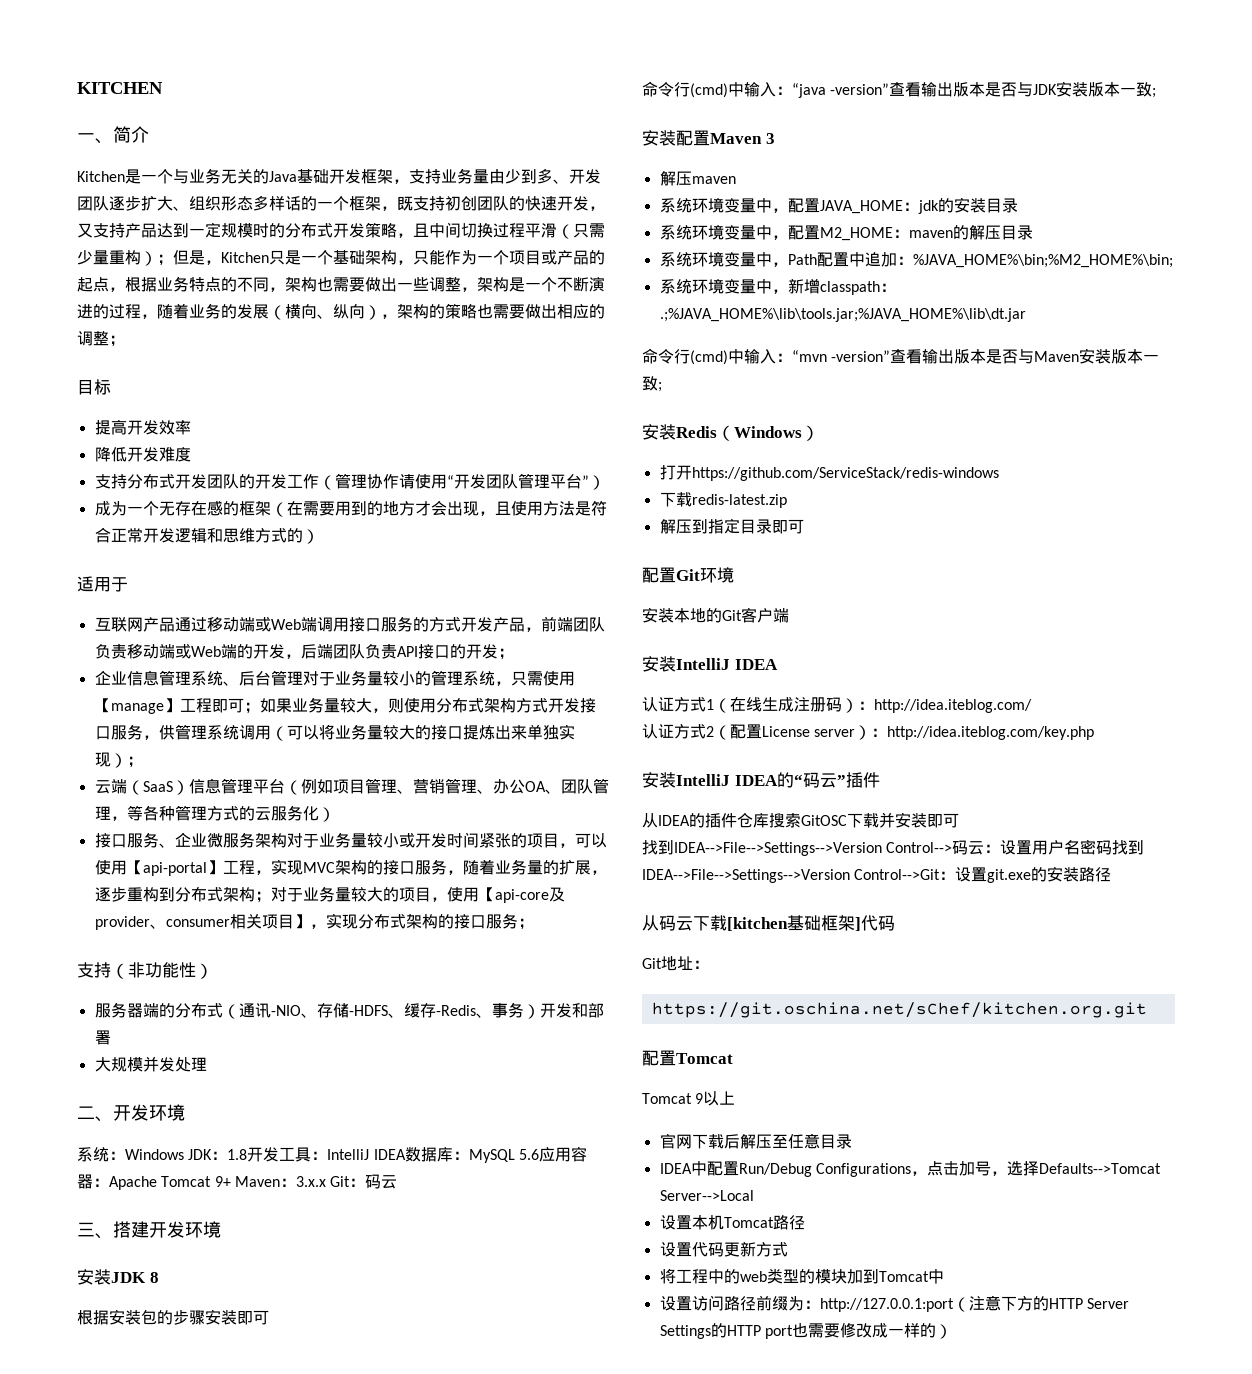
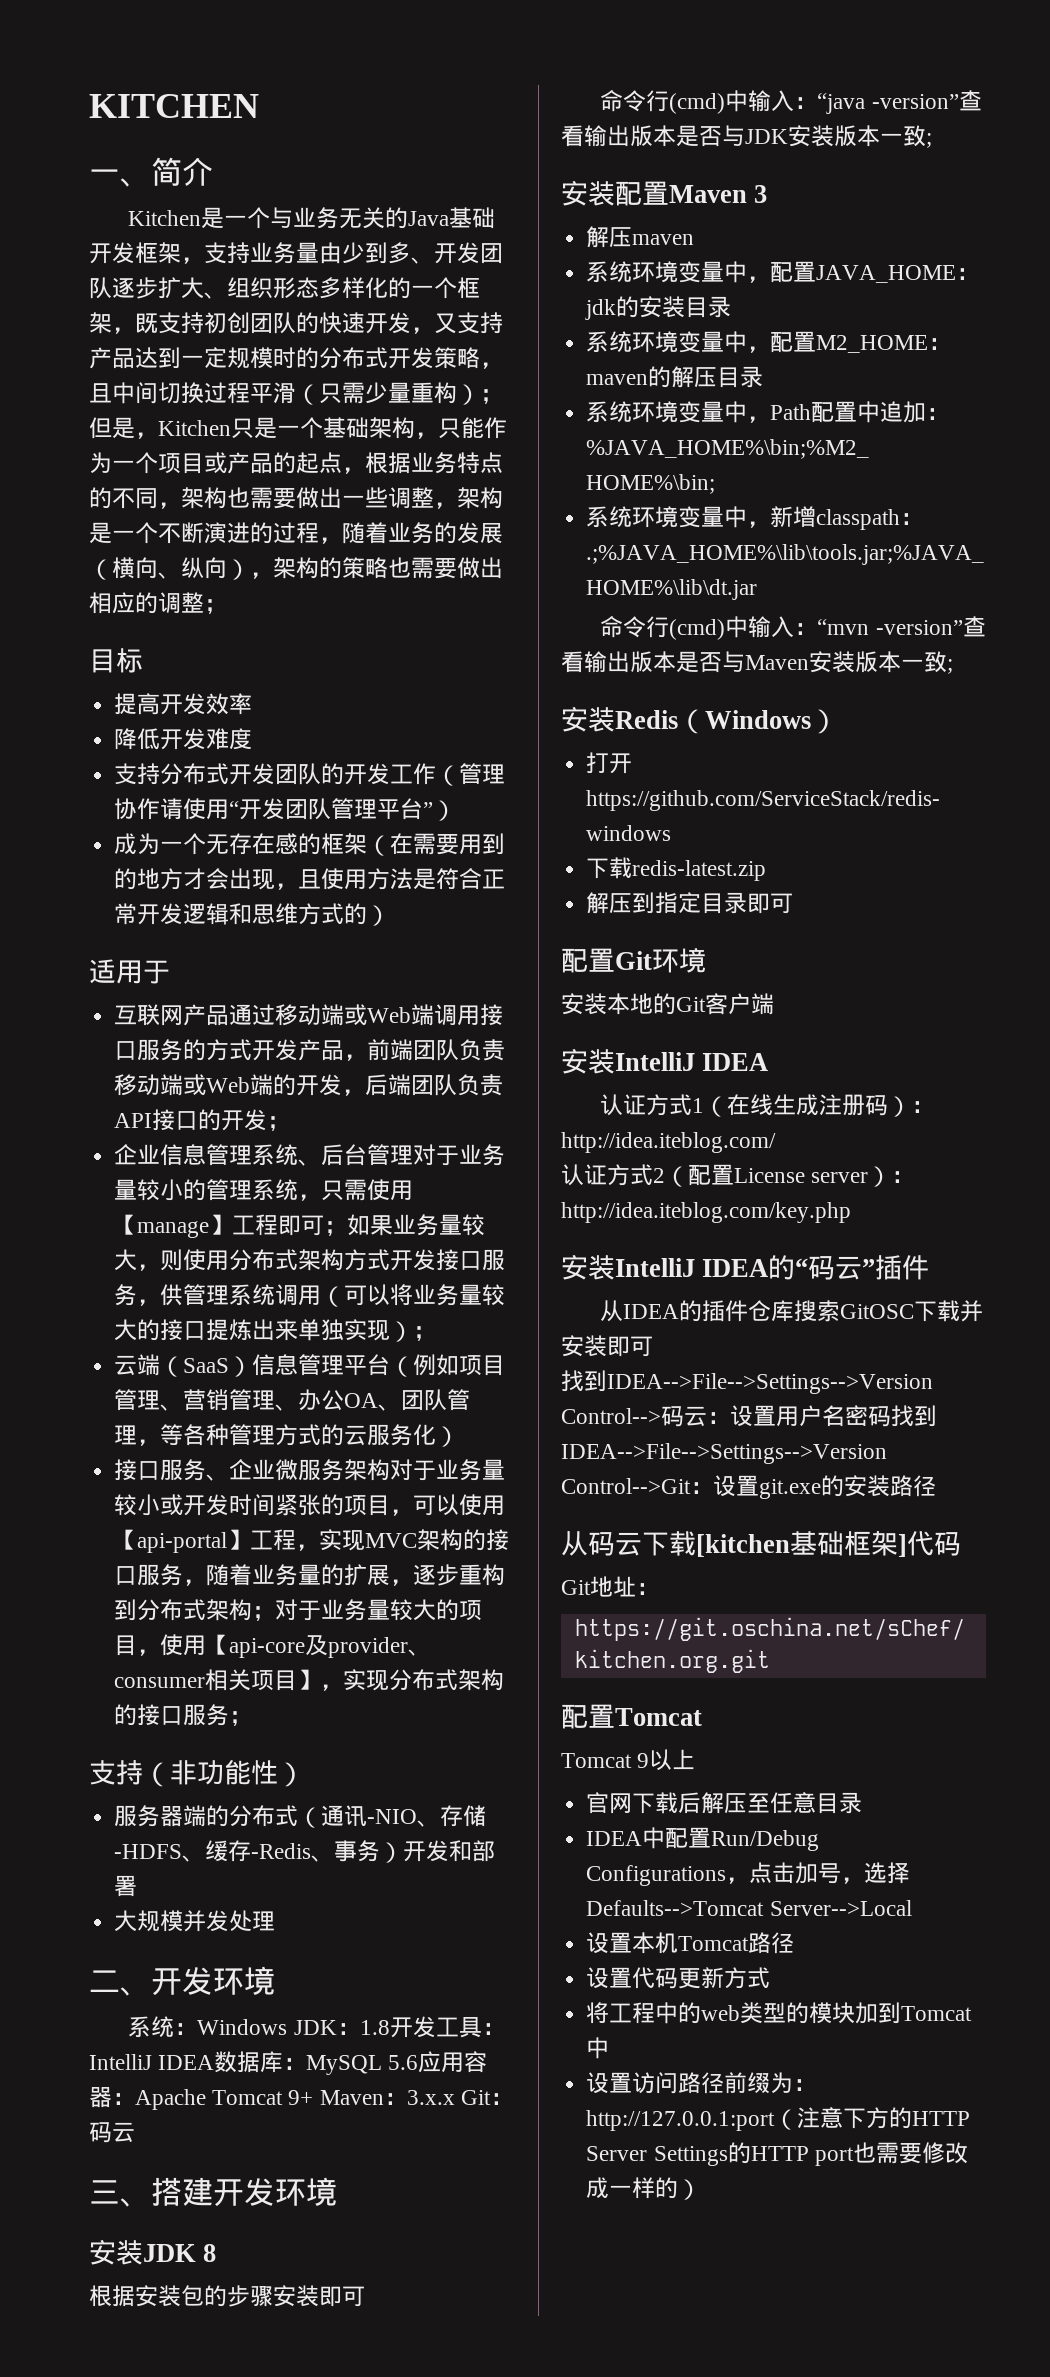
- Kitchen是一个与业务无关的Java基础开发框架，支持业务量由少到多、开发团队逐步扩大、组织形态多样话的一个框架，既支持初创团队的快速开发，又支持产品达到一定规模时的分布式开发策略，且中间切换过程平滑（只需少量重构）；
+ Kitchen是一个与业务无关的Java基础开发框架，支持业务量由少到多、开发团队逐步扩大、组织形态多样化的一个框架，既支持初创团队的快速开发，又支持产品达到一定规模时的分布式开发策略，且中间切换过程平滑（只需少量重构）；

